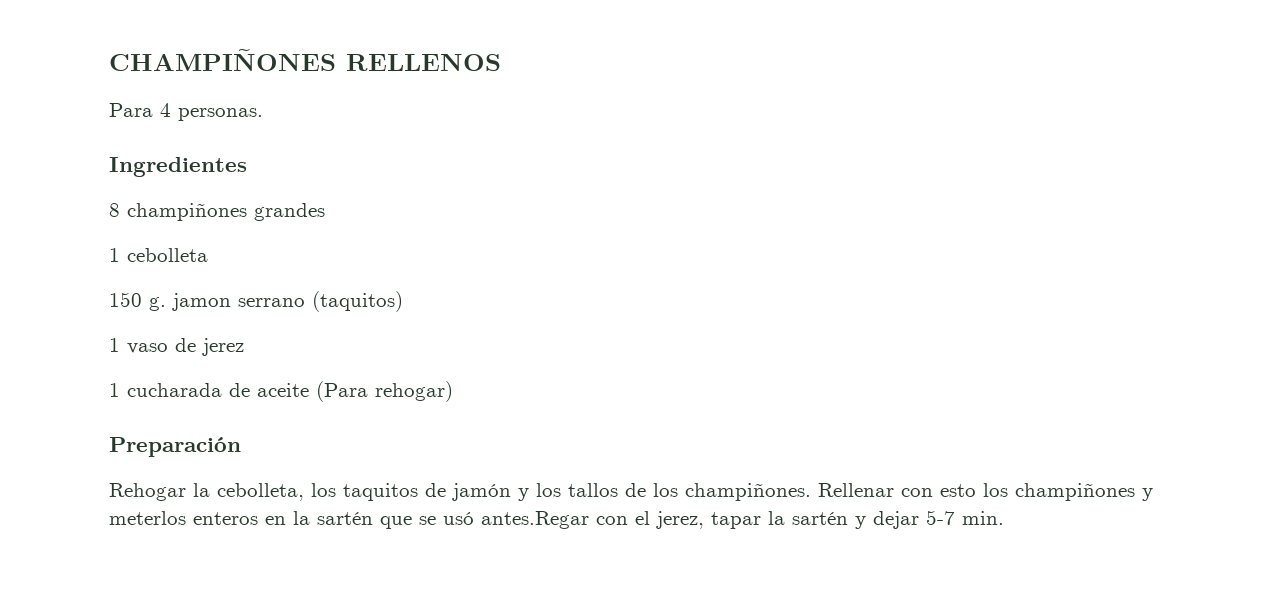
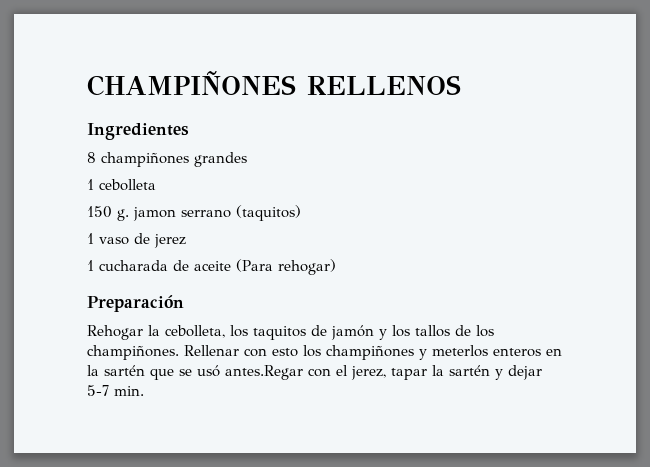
- Para 4 personas.

